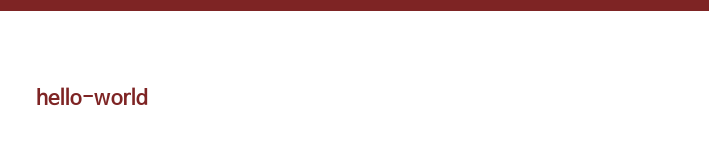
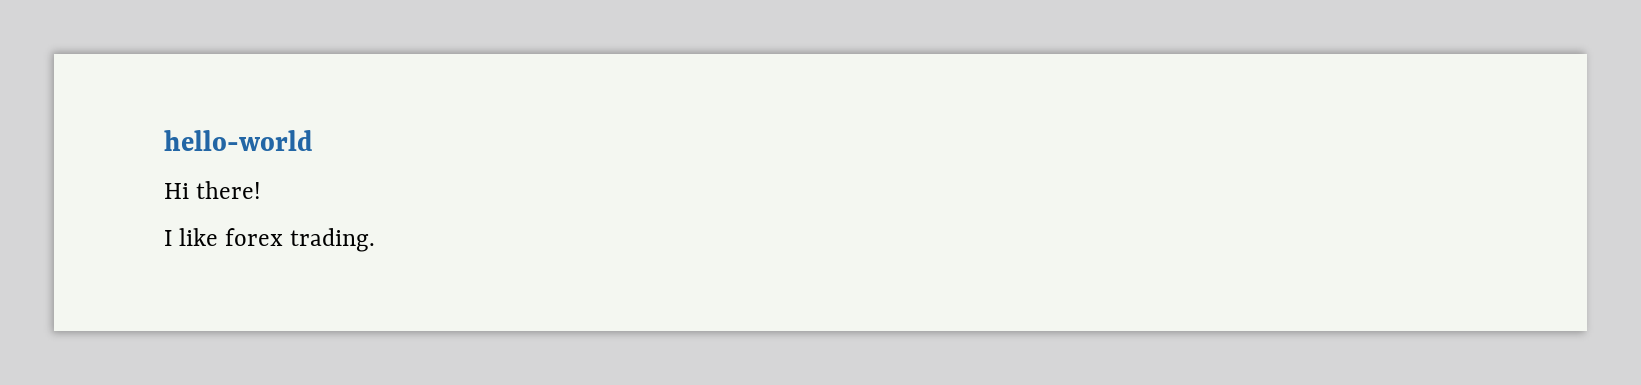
+ Hi there!
+ I like forex trading.

